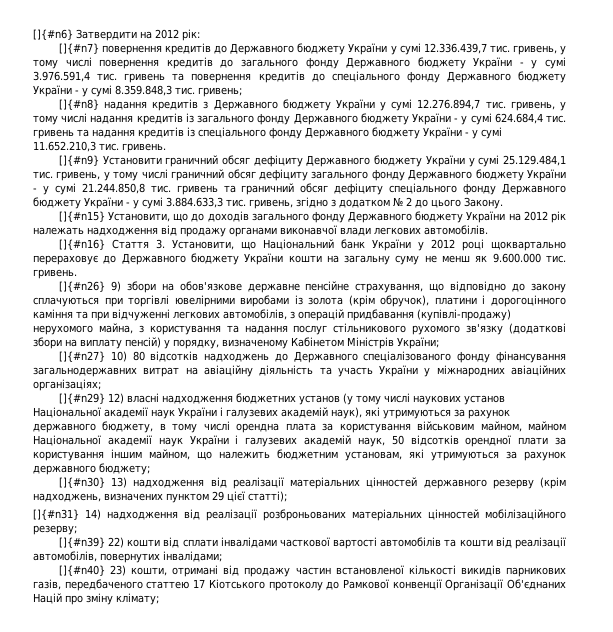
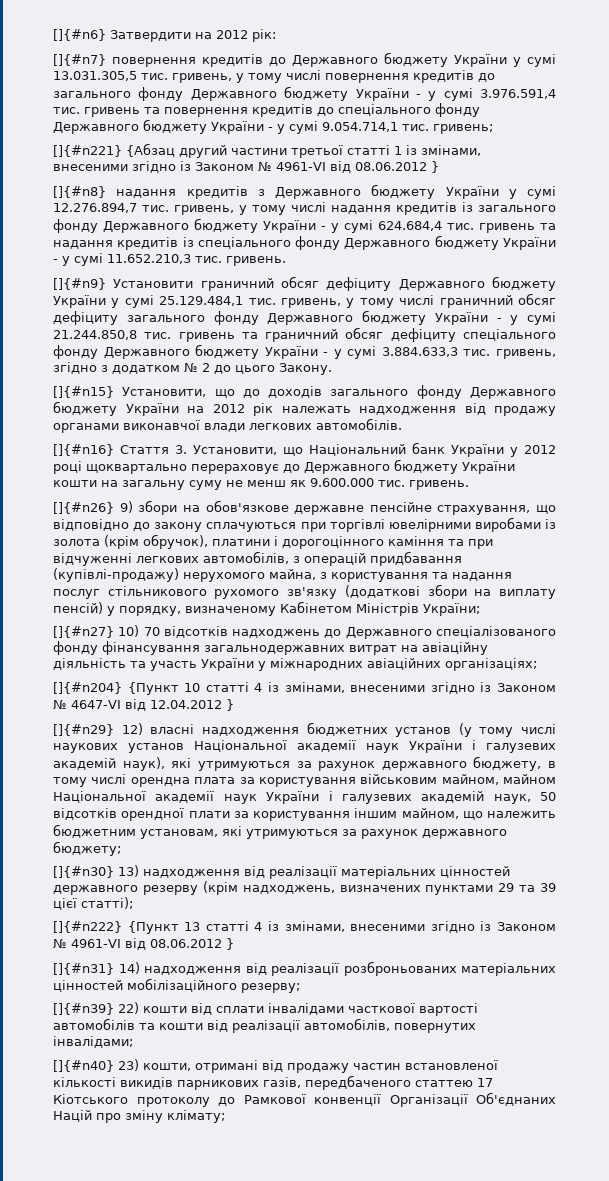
- []{#n7} повернення кредитів до Державного бюджету України у сумі 12.336.439,7 тис. гривень, у тому числі повернення кредитів до загального фонду Державного бюджету України - у сумі 3.976.591,4 тис. гривень та повернення кредитів до спеціального фонду Державного бюджету України - у сумі 8.359.848,3 тис. гривень;
+ []{#n7} повернення кредитів до Державного бюджету України у сумі 13.031.305,5 тис. гривень, у тому числі повернення кредитів до загального фонду Державного бюджету України - у сумі 3.976.591,4 тис. гривень та повернення кредитів до спеціального фонду Державного бюджету України - у сумі 9.054.714,1 тис. гривень;
+ []{#n221} {Абзац другий частини третьої статті 1 із змінами, внесеними згідно із Законом № 4961-VI від 08.06.2012 }
- []{#n27} 10) 80 відсотків надходжень до Державного спеціалізованого фонду фінансування загальнодержавних витрат на авіаційну діяльність та участь України у міжнародних авіаційних організаціях;
+ []{#n27} 10) 70 відсотків надходжень до Державного спеціалізованого фонду фінансування загальнодержавних витрат на авіаційну діяльність та участь України у міжнародних авіаційних організаціях;
+ []{#n204} {Пункт 10 статті 4 із змінами, внесеними згідно із Законом № 4647-VI від 12.04.2012 }
- []{#n30} 13) надходження від реалізації матеріальних цінностей державного резерву (крім надходжень, визначених пунктом 29 цієї статті);
+ []{#n30} 13) надходження від реалізації матеріальних цінностей державного резерву (крім надходжень, визначених пунктами 29 та 39 цієї статті);
+ []{#n222} {Пункт 13 статті 4 із змінами, внесеними згідно із Законом № 4961-VI від 08.06.2012 }

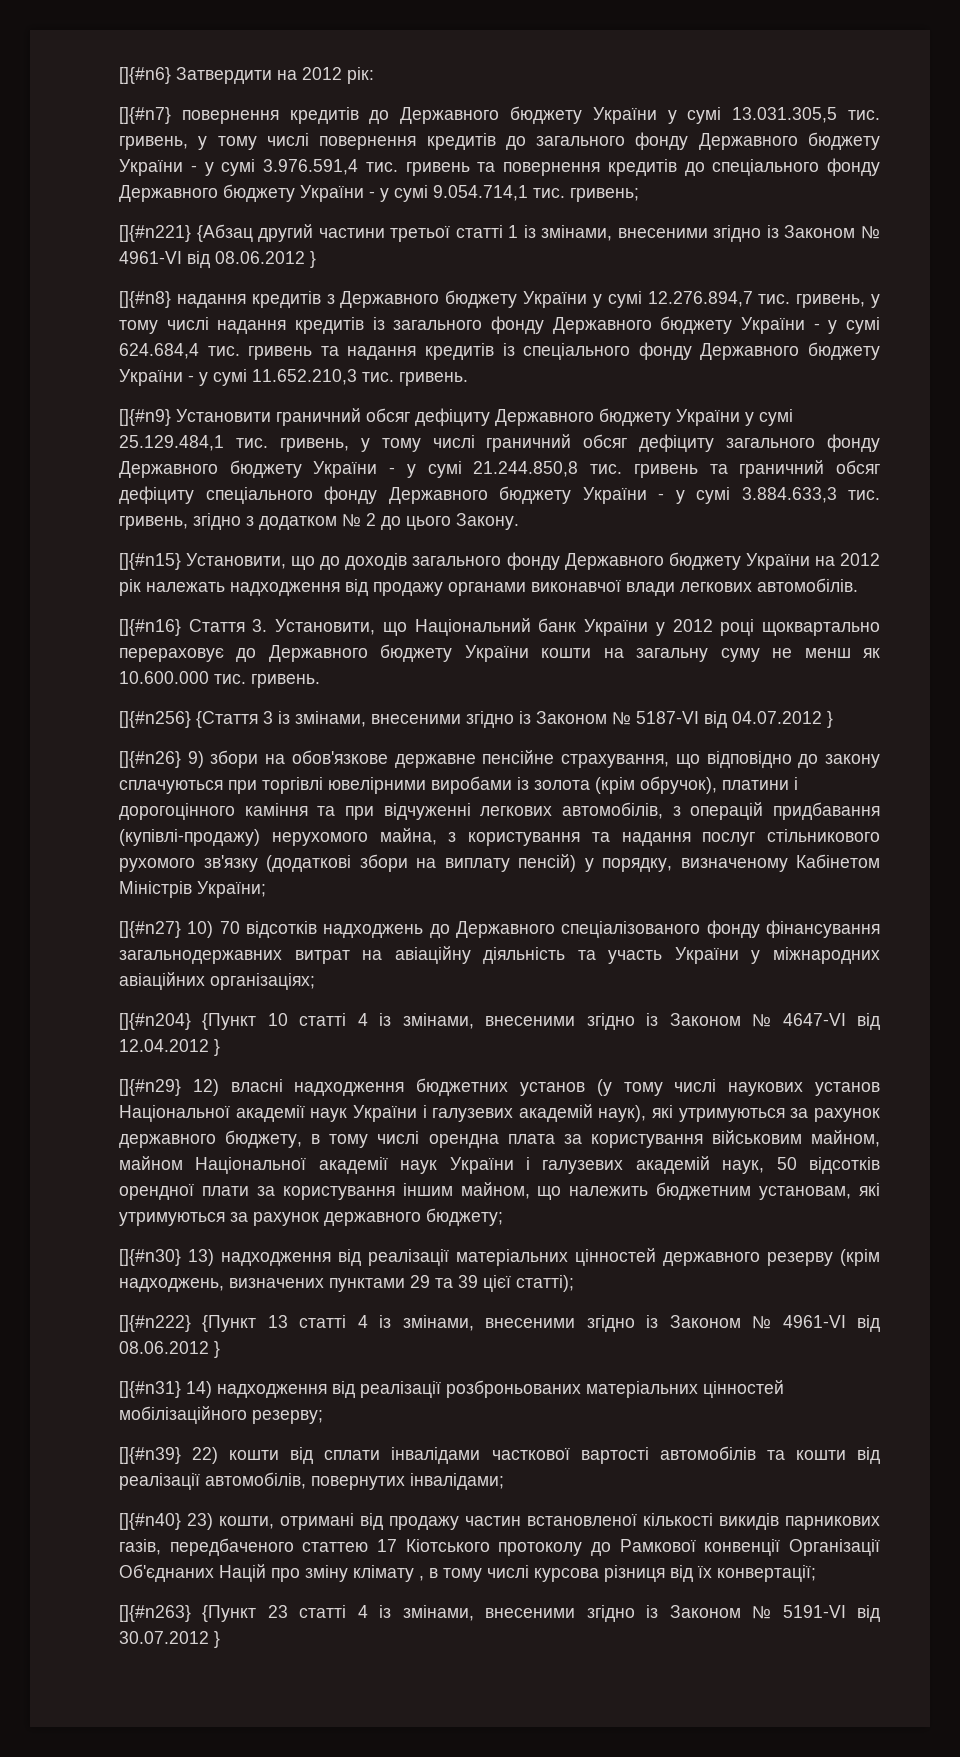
- []{#n16} Стаття 3. Установити, що Національний банк України у 2012 році щоквартально перераховує до Державного бюджету України кошти на загальну суму не менш як 9.600.000 тис. гривень.
+ []{#n16} Стаття 3. Установити, що Національний банк України у 2012 році щоквартально перераховує до Державного бюджету України кошти на загальну суму не менш як 10.600.000 тис. гривень.
+ []{#n256} {Стаття 3 із змінами, внесеними згідно із Законом № 5187-VI від 04.07.2012 }
- []{#n40} 23) кошти, отримані від продажу частин встановленої кількості викидів парникових газів, передбаченого статтею 17 Кіотського протоколу до Рамкової конвенції Організації Об'єднаних Націй про зміну клімату;
+ []{#n40} 23) кошти, отримані від продажу частин встановленої кількості викидів парникових газів, передбаченого статтею 17 Кіотського протоколу до Рамкової конвенції Організації Об'єднаних Націй про зміну клімату , в тому числі курсова різниця від їх конвертації;
+ []{#n263} {Пункт 23 статті 4 із змінами, внесеними згідно із Законом № 5191-VI від 30.07.2012 }

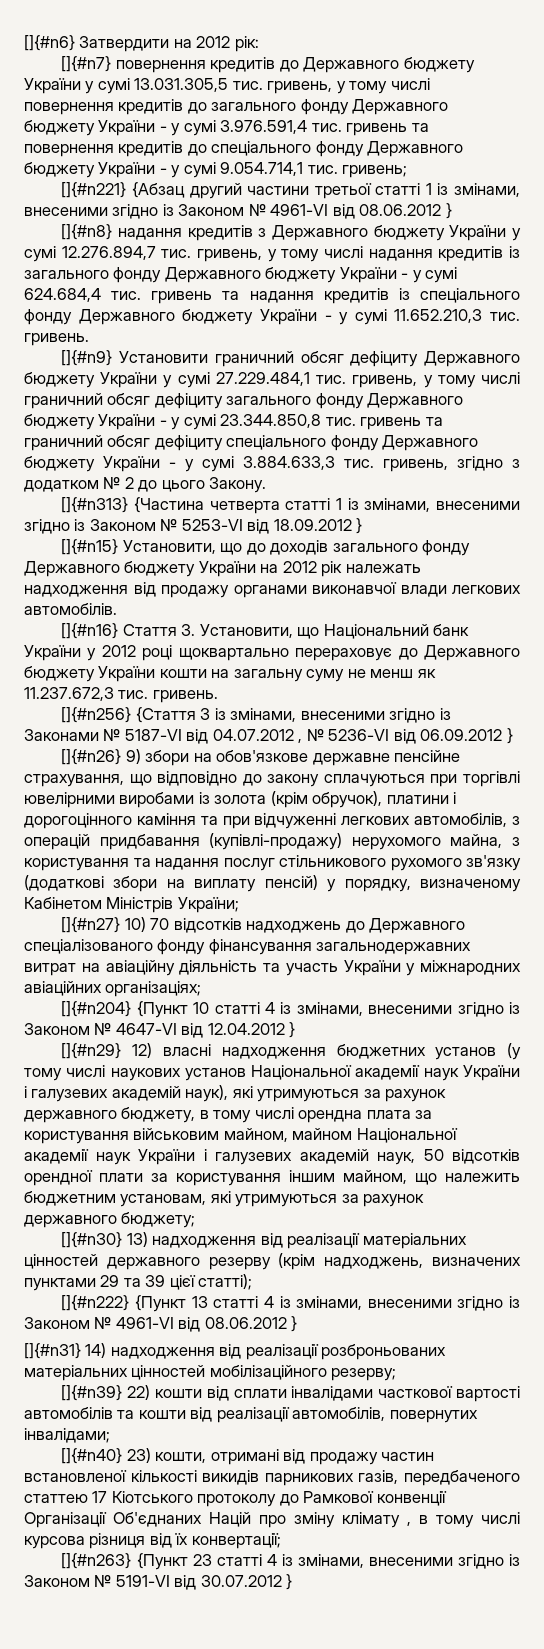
- []{#n9} Установити граничний обсяг дефіциту Державного бюджету України у сумі 25.129.484,1 тис. гривень, у тому числі граничний обсяг дефіциту загального фонду Державного бюджету України - у сумі 21.244.850,8 тис. гривень та граничний обсяг дефіциту спеціального фонду Державного бюджету України - у сумі 3.884.633,3 тис. гривень, згідно з додатком № 2 до цього Закону.
+ []{#n9} Установити граничний обсяг дефіциту Державного бюджету України у сумі 27.229.484,1 тис. гривень, у тому числі граничний обсяг дефіциту загального фонду Державного бюджету України - у сумі 23.344.850,8 тис. гривень та граничний обсяг дефіциту спеціального фонду Державного бюджету України - у сумі 3.884.633,3 тис. гривень, згідно з додатком № 2 до цього Закону.
+ []{#n313} {Частина четверта статті 1 із змінами, внесеними згідно із Законом № 5253-VI від 18.09.2012 }
- []{#n16} Стаття 3. Установити, що Національний банк України у 2012 році щоквартально перераховує до Державного бюджету України кошти на загальну суму не менш як 10.600.000 тис. гривень.
+ []{#n16} Стаття 3. Установити, що Національний банк України у 2012 році щоквартально перераховує до Державного бюджету України кошти на загальну суму не менш як 11.237.672,3 тис. гривень.
- []{#n256} {Стаття 3 із змінами, внесеними згідно із Законом № 5187-VI від 04.07.2012 }
+ []{#n256} {Стаття 3 із змінами, внесеними згідно із Законами № 5187-VI від 04.07.2012 , № 5236-VI від 06.09.2012 }

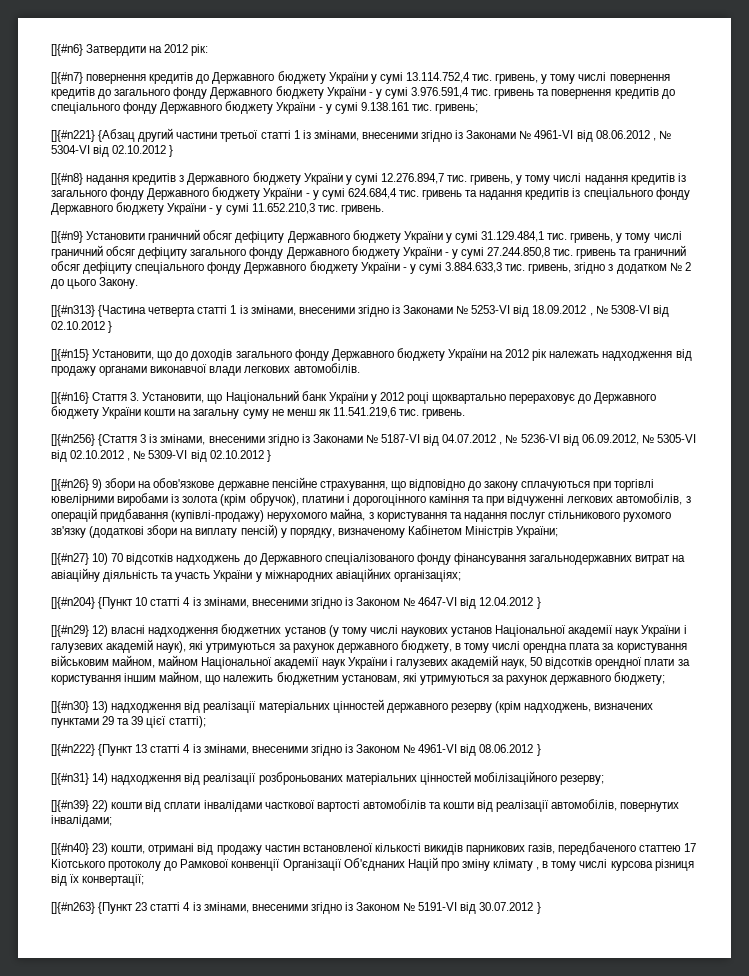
- []{#n7} повернення кредитів до Державного бюджету України у сумі 13.031.305,5 тис. гривень, у тому числі повернення кредитів до загального фонду Державного бюджету України - у сумі 3.976.591,4 тис. гривень та повернення кредитів до спеціального фонду Державного бюджету України - у сумі 9.054.714,1 тис. гривень;
+ []{#n7} повернення кредитів до Державного бюджету України у сумі 13.114.752,4 тис. гривень, у тому числі повернення кредитів до загального фонду Державного бюджету України - у сумі 3.976.591,4 тис. гривень та повернення кредитів до спеціального фонду Державного бюджету України - у сумі 9.138.161 тис. гривень;
- []{#n221} {Абзац другий частини третьої статті 1 із змінами, внесеними згідно із Законом № 4961-VI від 08.06.2012 }
+ []{#n221} {Абзац другий частини третьої статті 1 із змінами, внесеними згідно із Законами № 4961-VI від 08.06.2012 , № 5304-VI від 02.10.2012 }
- []{#n9} Установити граничний обсяг дефіциту Державного бюджету України у сумі 27.229.484,1 тис. гривень, у тому числі граничний обсяг дефіциту загального фонду Державного бюджету України - у сумі 23.344.850,8 тис. гривень та граничний обсяг дефіциту спеціального фонду Державного бюджету України - у сумі 3.884.633,3 тис. гривень, згідно з додатком № 2 до цього Закону.
+ []{#n9} Установити граничний обсяг дефіциту Державного бюджету України у сумі 31.129.484,1 тис. гривень, у тому числі граничний обсяг дефіциту загального фонду Державного бюджету України - у сумі 27.244.850,8 тис. гривень та граничний обсяг дефіциту спеціального фонду Державного бюджету України - у сумі 3.884.633,3 тис. гривень, згідно з додатком № 2 до цього Закону.
- []{#n313} {Частина четверта статті 1 із змінами, внесеними згідно із Законом № 5253-VI від 18.09.2012 }
+ []{#n313} {Частина четверта статті 1 із змінами, внесеними згідно із Законами № 5253-VI від 18.09.2012 , № 5308-VI від 02.10.2012 }
- []{#n16} Стаття 3. Установити, що Національний банк України у 2012 році щоквартально перераховує до Державного бюджету України кошти на загальну суму не менш як 11.237.672,3 тис. гривень.
+ []{#n16} Стаття 3. Установити, що Національний банк України у 2012 році щоквартально перераховує до Державного бюджету України кошти на загальну суму не менш як 11.541.219,6 тис. гривень.
- []{#n256} {Стаття 3 із змінами, внесеними згідно із Законами № 5187-VI від 04.07.2012 , № 5236-VI від 06.09.2012 }
+ []{#n256} {Стаття 3 із змінами, внесеними згідно із Законами № 5187-VI від 04.07.2012 , № 5236-VI від 06.09.2012, № 5305-VI від 02.10.2012 , № 5309-VI від 02.10.2012 }

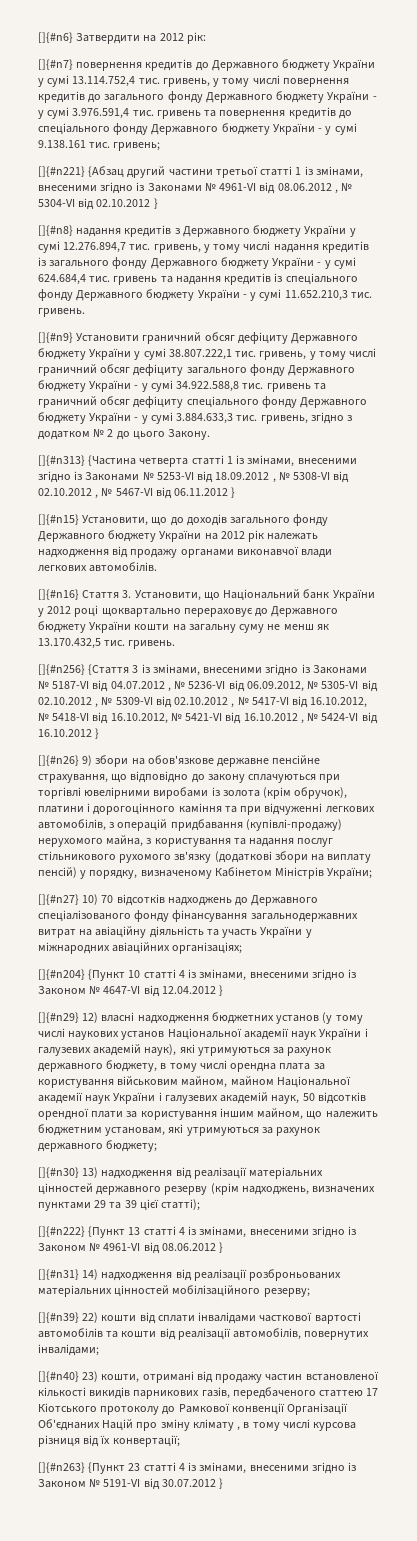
- []{#n9} Установити граничний обсяг дефіциту Державного бюджету України у сумі 31.129.484,1 тис. гривень, у тому числі граничний обсяг дефіциту загального фонду Державного бюджету України - у сумі 27.244.850,8 тис. гривень та граничний обсяг дефіциту спеціального фонду Державного бюджету України - у сумі 3.884.633,3 тис. гривень, згідно з додатком № 2 до цього Закону.
+ []{#n9} Установити граничний обсяг дефіциту Державного бюджету України у сумі 38.807.222,1 тис. гривень, у тому числі граничний обсяг дефіциту загального фонду Державного бюджету України - у сумі 34.922.588,8 тис. гривень та граничний обсяг дефіциту спеціального фонду Державного бюджету України - у сумі 3.884.633,3 тис. гривень, згідно з додатком № 2 до цього Закону.
- []{#n313} {Частина четверта статті 1 із змінами, внесеними згідно із Законами № 5253-VI від 18.09.2012 , № 5308-VI від 02.10.2012 }
+ []{#n313} {Частина четверта статті 1 із змінами, внесеними згідно із Законами № 5253-VI від 18.09.2012 , № 5308-VI від 02.10.2012 , № 5467-VI від 06.11.2012 }
- []{#n16} Стаття 3. Установити, що Національний банк України у 2012 році щоквартально перераховує до Державного бюджету України кошти на загальну суму не менш як 11.541.219,6 тис. гривень.
+ []{#n16} Стаття 3. Установити, що Національний банк України у 2012 році щоквартально перераховує до Державного бюджету України кошти на загальну суму не менш як 13.170.432,5 тис. гривень.
- []{#n256} {Стаття 3 із змінами, внесеними згідно із Законами № 5187-VI від 04.07.2012 , № 5236-VI від 06.09.2012, № 5305-VI від 02.10.2012 , № 5309-VI від 02.10.2012 }
+ []{#n256} {Стаття 3 із змінами, внесеними згідно із Законами № 5187-VI від 04.07.2012 , № 5236-VI від 06.09.2012, № 5305-VI від 02.10.2012 , № 5309-VI від 02.10.2012 , № 5417-VI від 16.10.2012, № 5418-VI від 16.10.2012, № 5421-VI від 16.10.2012 , № 5424-VI від 16.10.2012 }

